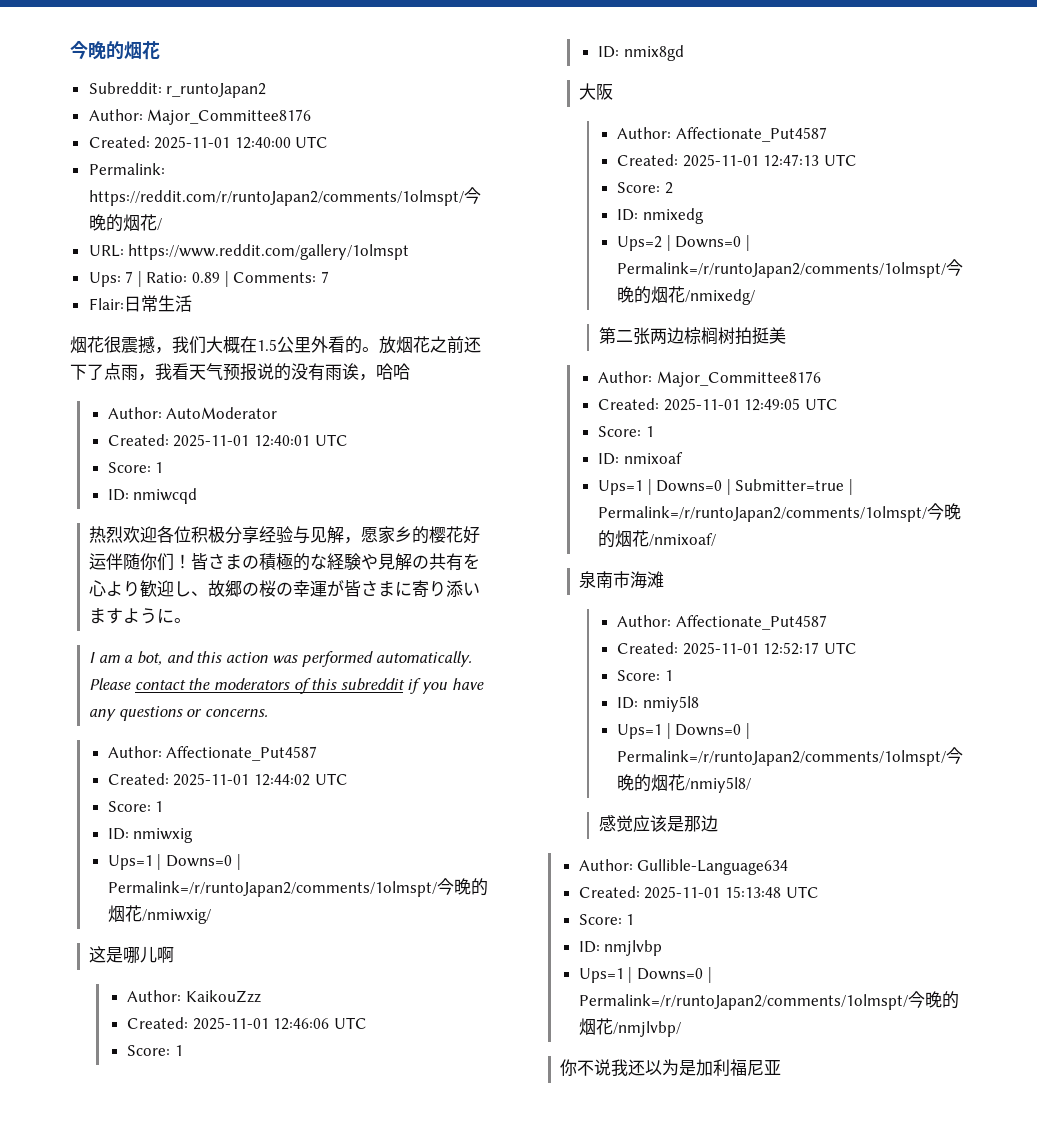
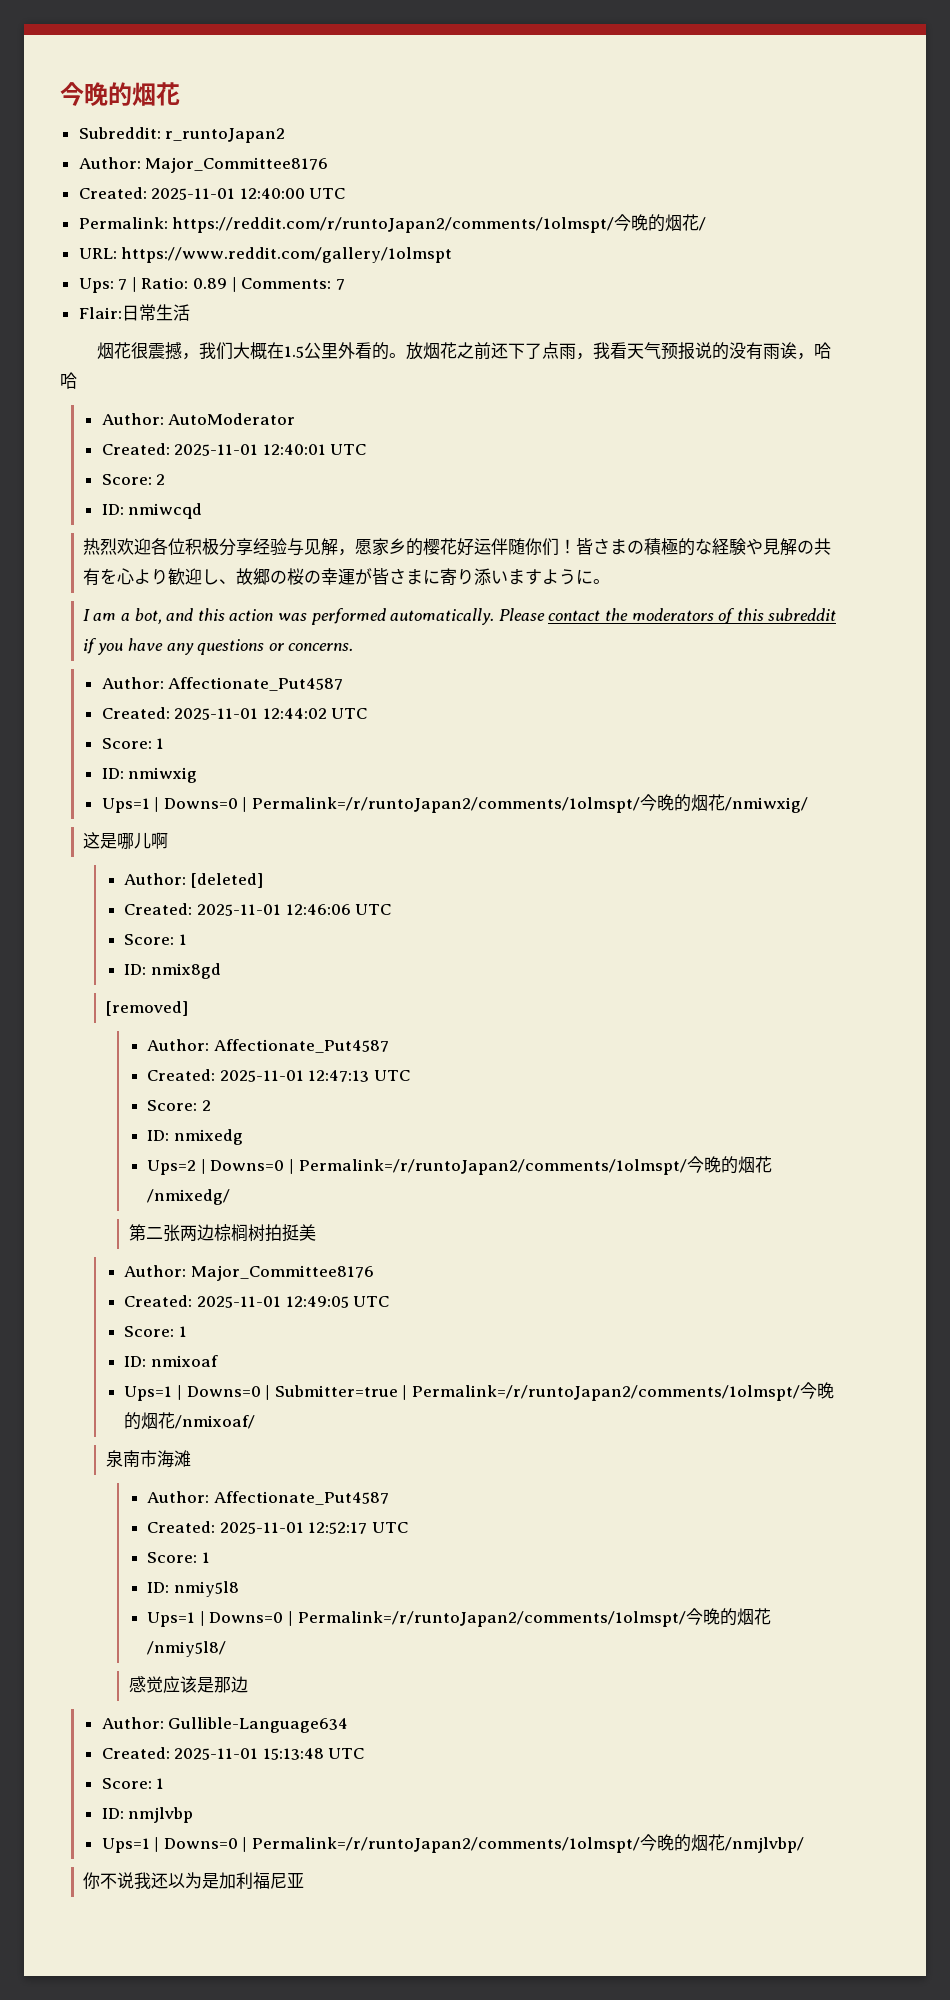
  Created: 2025-11-01 12:40:01 UTC
- Score: 1
+ Score: 2
- Author: KaikouZzz
+ Author: [deleted]
- 大阪
+ [removed]

